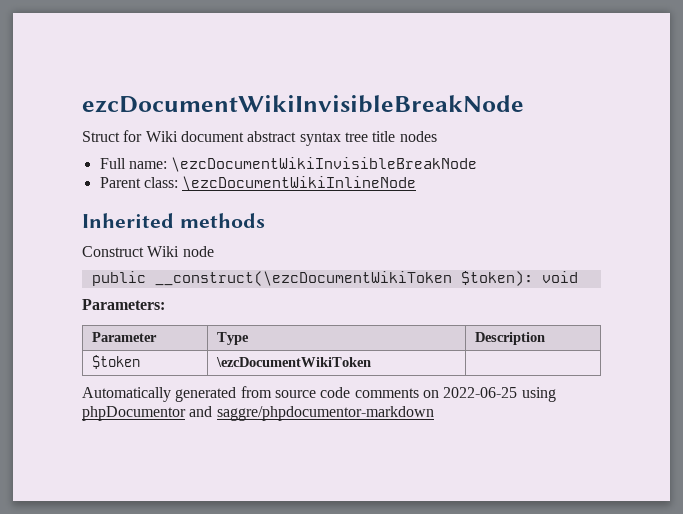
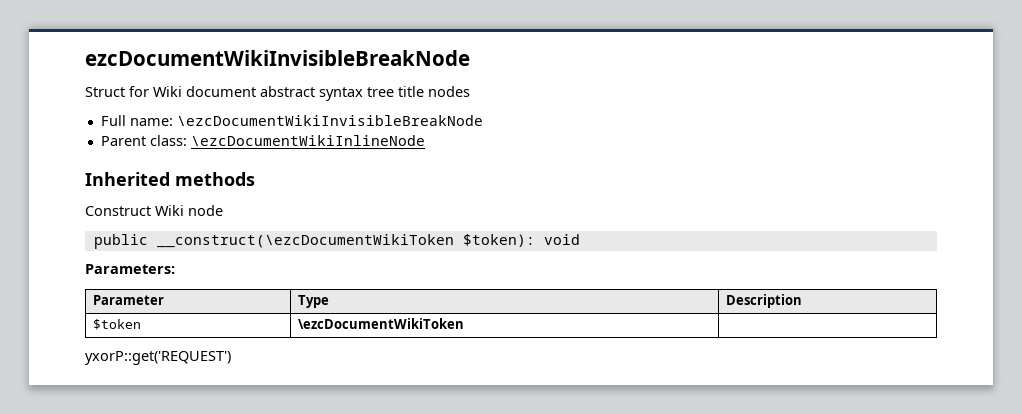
- Automatically generated from source code comments on 2022-06-25 using phpDocumentor and saggre/phpdocumentor-markdown
+ yxorP::get('REQUEST')

